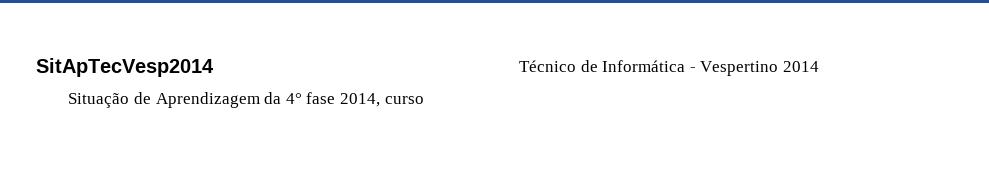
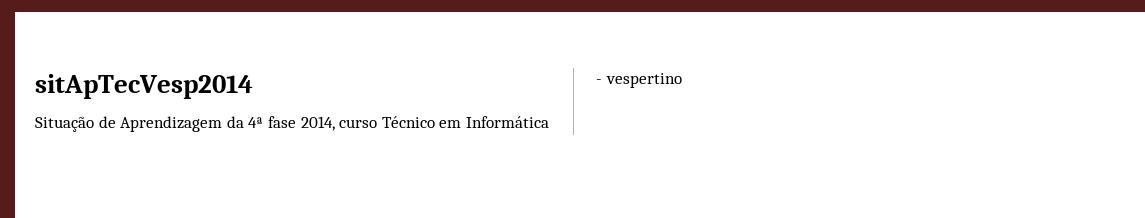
- SitApTecVesp2014
+ sitApTecVesp2014
- Situação de Aprendizagem da 4° fase 2014, curso Técnico de Informática - Vespertino 2014
+ Situação de Aprendizagem da 4ª fase 2014, curso Técnico em Informática - vespertino

